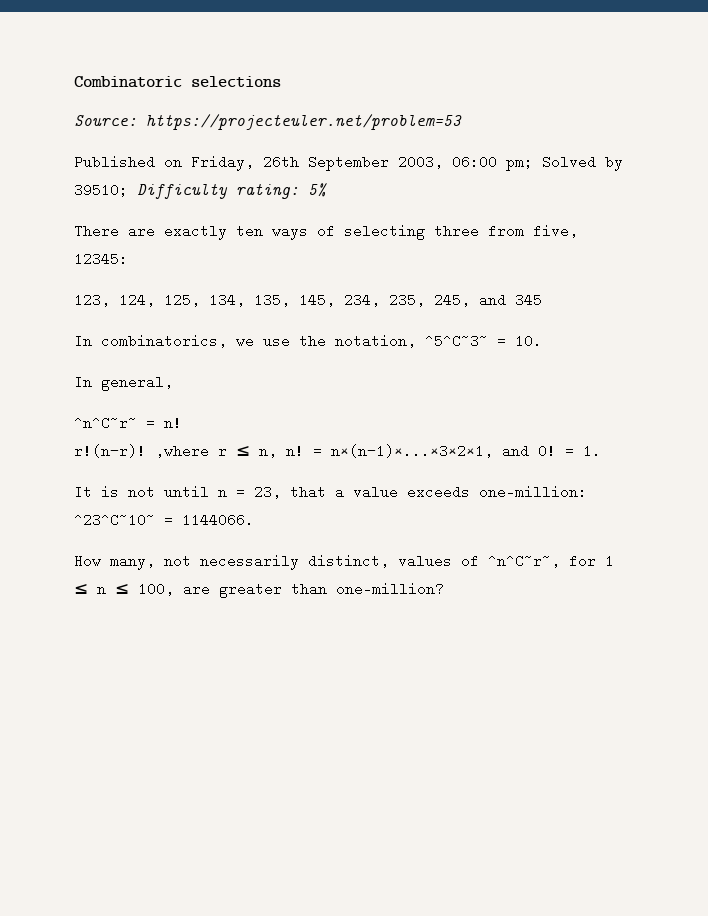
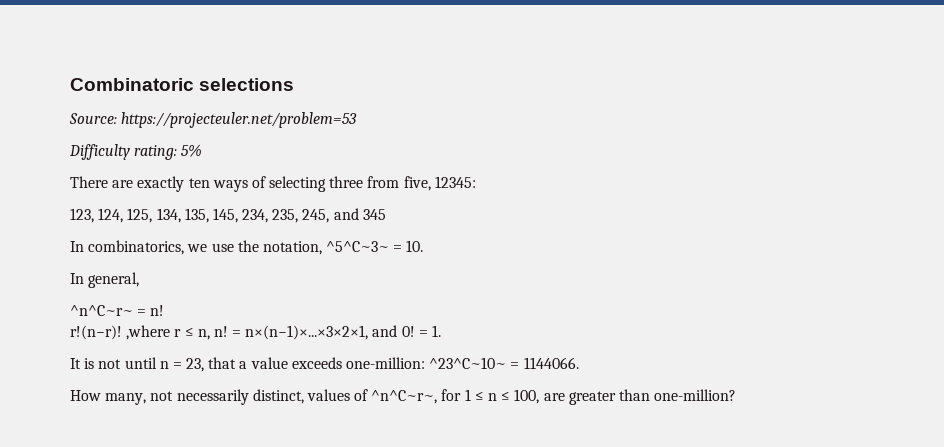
- Published on Friday, 26th September 2003, 06:00 pm; Solved by 39510; Difficulty rating: 5%
+ Difficulty rating: 5%

